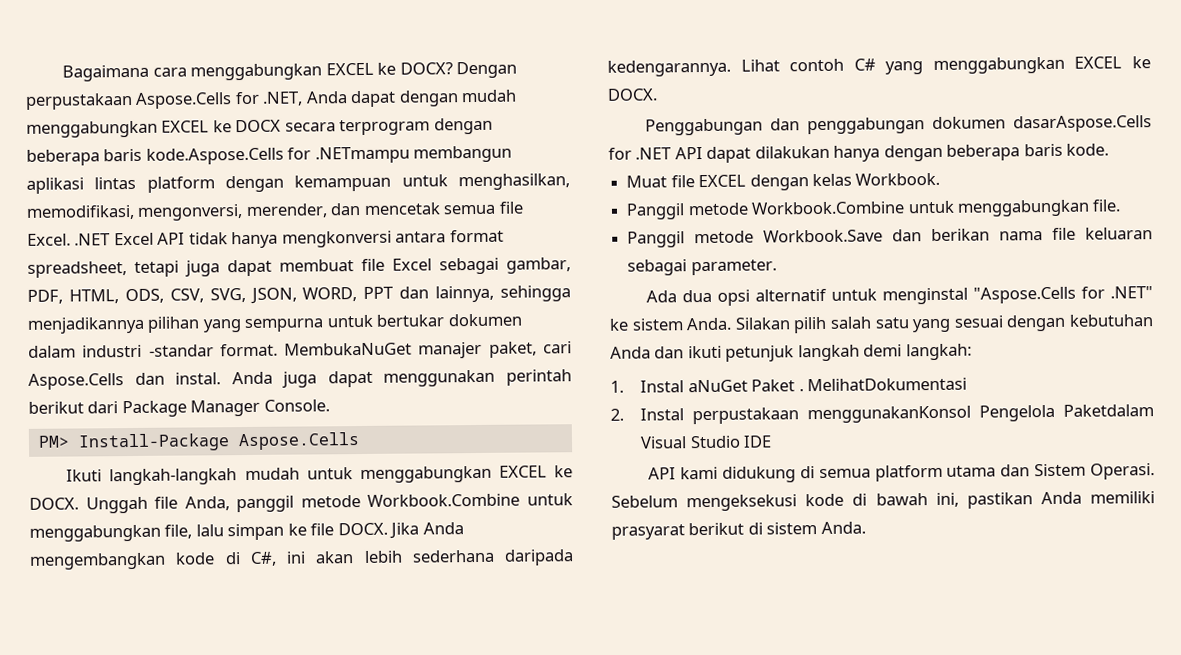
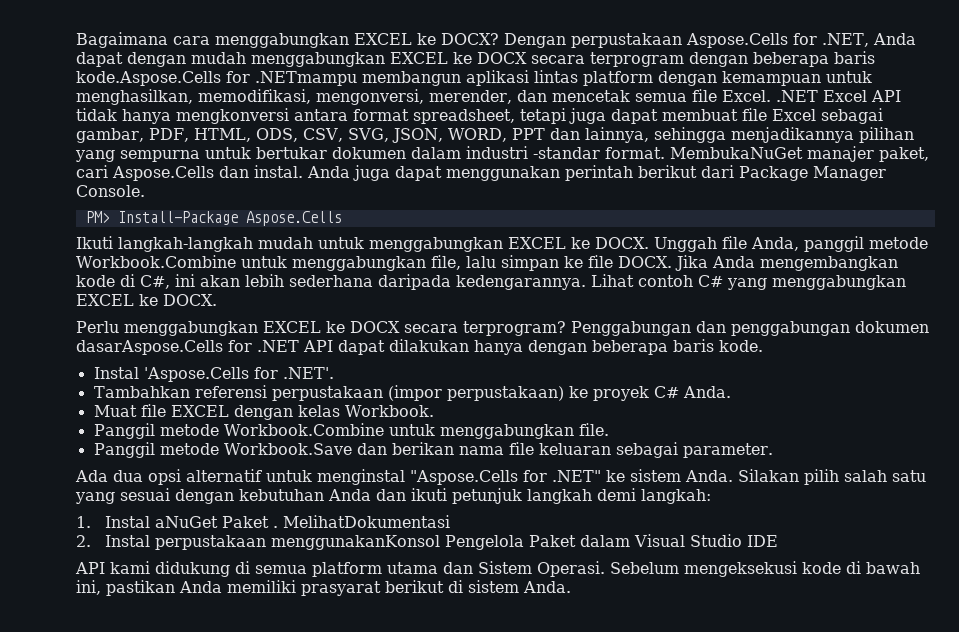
+ Perlu menggabungkan EXCEL ke DOCX secara terprogram?
+ Instal 'Aspose.Cells for .NET'.
+ Tambahkan referensi perpustakaan (impor perpustakaan) ke proyek C# Anda.
- 2. Instal perpustakaan menggunakanKonsol Pengelola Paketdalam Visual Studio IDE
+ 2. Instal perpustakaan menggunakanKonsol Pengelola Paket dalam Visual Studio IDE

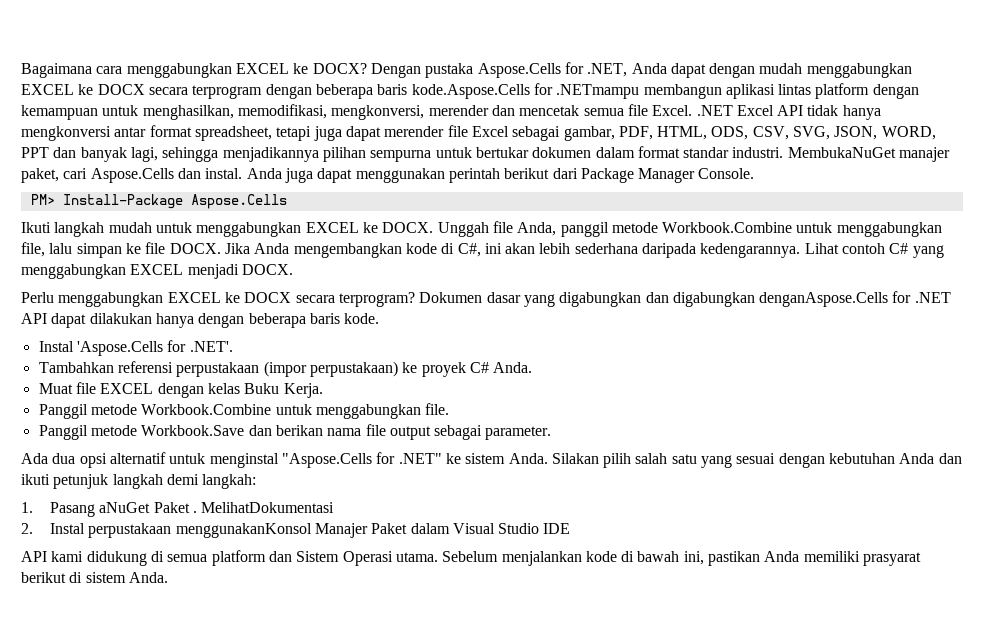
- Dengan perpustakaan Aspose.Cells for .NET, Anda dapat dengan mudah menggabungkan EXCEL ke DOCX secara terprogram dengan beberapa baris kode.Aspose.Cells for .NETmampu membangun aplikasi lintas platform dengan kemampuan untuk menghasilkan, memodifikasi, mengonversi, merender, dan mencetak semua file Excel. .NET Excel API tidak hanya mengkonversi antara format spreadsheet, tetapi juga dapat membuat file Excel sebagai gambar, PDF, HTML, ODS, CSV, SVG, JSON, WORD, PPT dan lainnya, sehingga menjadikannya pilihan yang sempurna untuk bertukar dokumen dalam industri -standar format.
+ Dengan pustaka Aspose.Cells for .NET, Anda dapat dengan mudah menggabungkan EXCEL ke DOCX secara terprogram dengan beberapa baris kode.Aspose.Cells for .NETmampu membangun aplikasi lintas platform dengan kemampuan untuk menghasilkan, memodifikasi, mengkonversi, merender dan mencetak semua file Excel. .NET Excel API tidak hanya mengkonversi antar format spreadsheet, tetapi juga dapat merender file Excel sebagai gambar, PDF, HTML, ODS, CSV, SVG, JSON, WORD, PPT dan banyak lagi, sehingga menjadikannya pilihan sempurna untuk bertukar dokumen dalam format standar industri.
- Ikuti langkah-langkah mudah untuk menggabungkan EXCEL ke DOCX.
+ Ikuti langkah mudah untuk menggabungkan EXCEL ke DOCX.
- Lihat contoh C# yang menggabungkan EXCEL ke DOCX.
+ Lihat contoh C# yang menggabungkan EXCEL menjadi DOCX.
- Penggabungan dan penggabungan dokumen dasarAspose.Cells for .NET API dapat dilakukan hanya dengan beberapa baris kode.
+ Dokumen dasar yang digabungkan dan digabungkan denganAspose.Cells for .NET API dapat dilakukan hanya dengan beberapa baris kode.
- Muat file EXCEL dengan kelas Workbook.
+ Muat file EXCEL dengan kelas Buku Kerja.
- Panggil metode Workbook.Save dan berikan nama file keluaran sebagai parameter.
+ Panggil metode Workbook.Save dan berikan nama file output sebagai parameter.
- 1. Instal aNuGet Paket .
+ 1. Pasang aNuGet Paket .
- 2. Instal perpustakaan menggunakanKonsol Pengelola Paket dalam Visual Studio IDE
+ 2. Instal perpustakaan menggunakanKonsol Manajer Paket dalam Visual Studio IDE
- API kami didukung di semua platform utama dan Sistem Operasi. Sebelum mengeksekusi kode di bawah ini, pastikan Anda memiliki prasyarat berikut di sistem Anda.
+ API kami didukung di semua platform dan Sistem Operasi utama. Sebelum menjalankan kode di bawah ini, pastikan Anda memiliki prasyarat berikut di sistem Anda.

